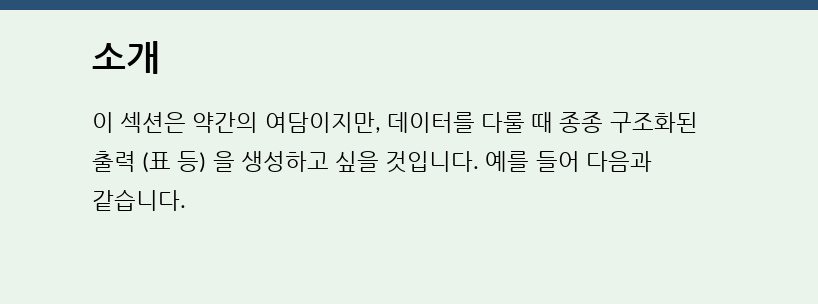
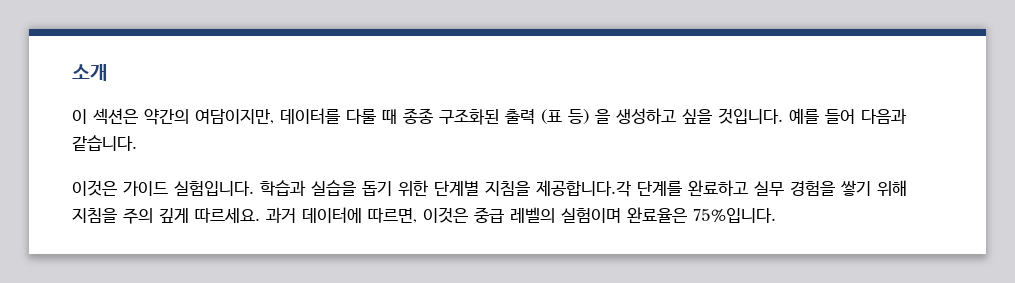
+ 이것은 가이드 실험입니다. 학습과 실습을 돕기 위한 단계별 지침을 제공합니다.각 단계를 완료하고 실무 경험을 쌓기 위해 지침을 주의 깊게 따르세요. 과거 데이터에 따르면, 이것은 중급 레벨의 실험이며 완료율은 75%입니다.

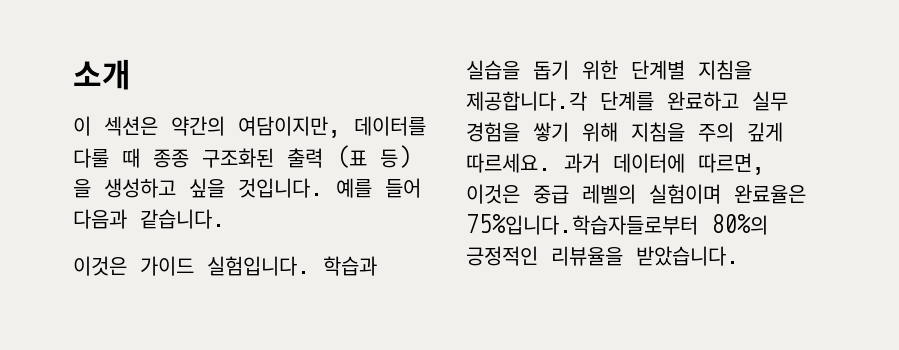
- 과거 데이터에 따르면, 이것은 중급 레벨의 실험이며 완료율은 75%입니다.
+ 과거 데이터에 따르면, 이것은 중급 레벨의 실험이며 완료율은 75%입니다.학습자들로부터 80%의 긍정적인 리뷰율을 받았습니다.

